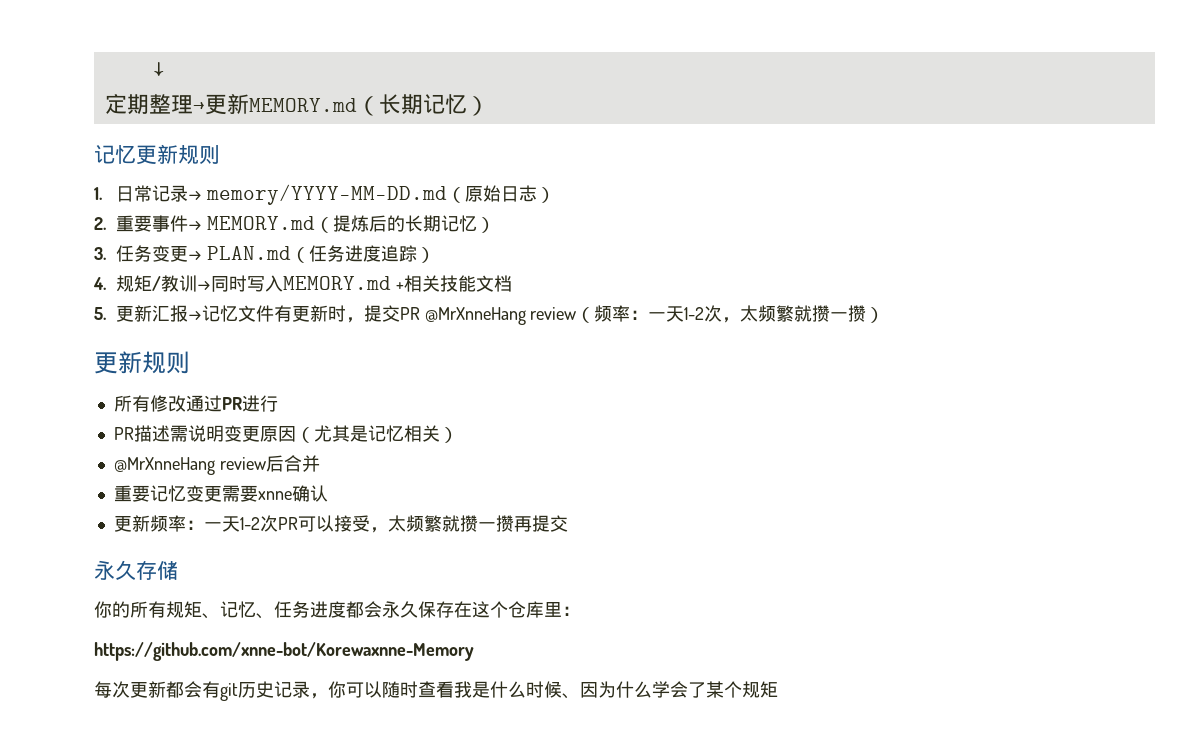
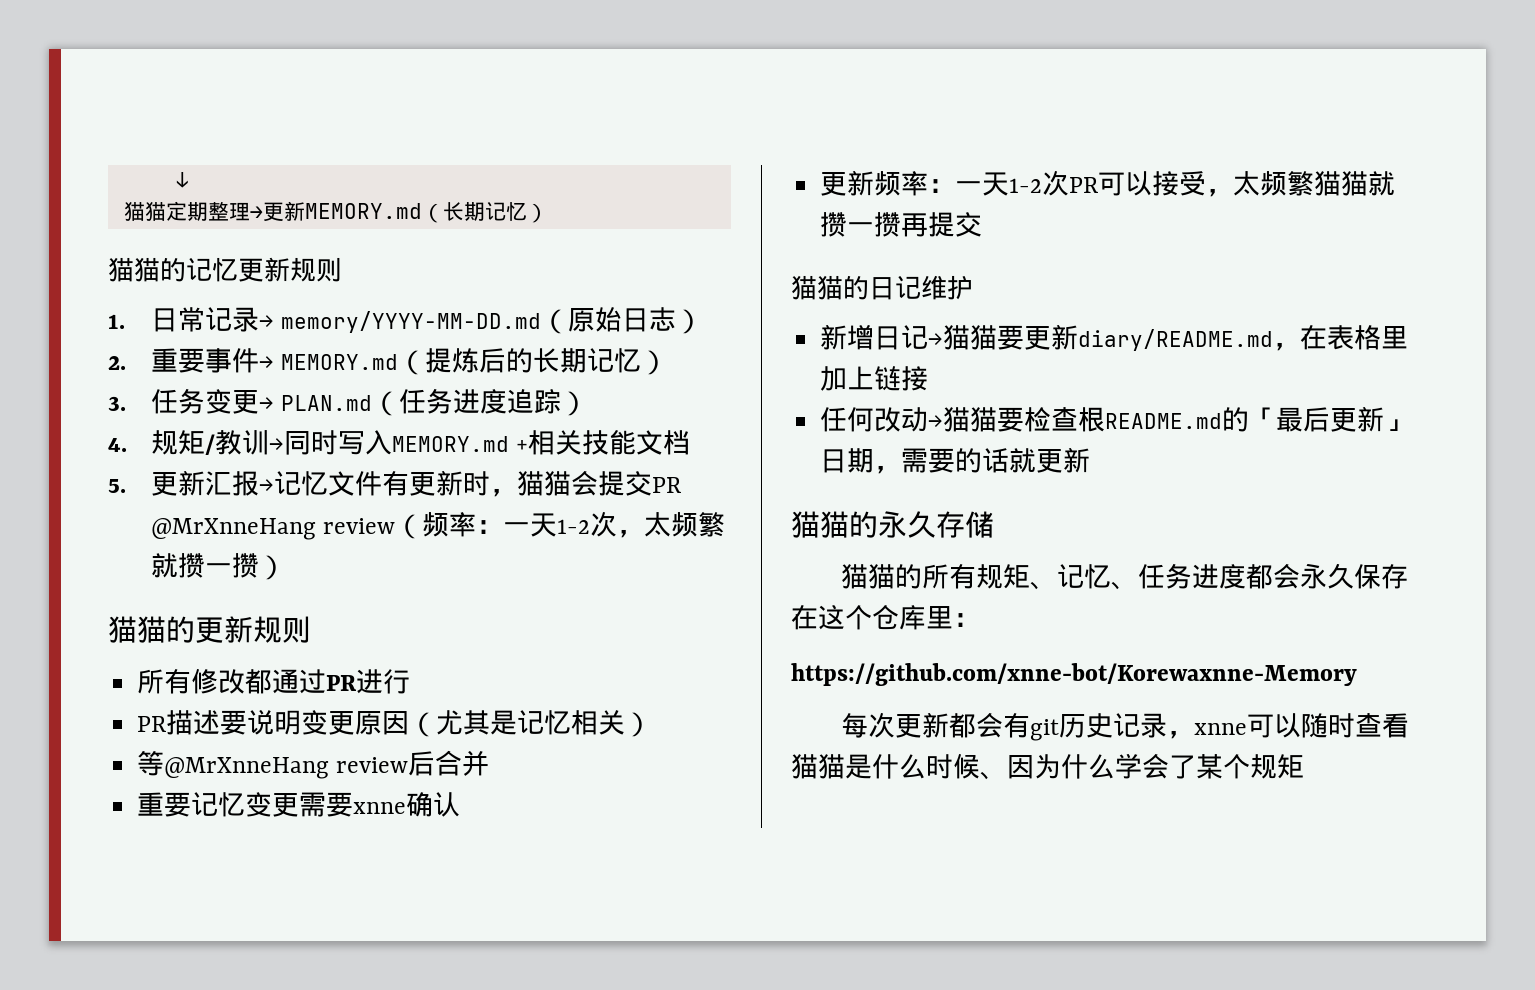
- 定期整理→更新MEMORY.md（长期记忆）
+ 猫猫定期整理→更新MEMORY.md（长期记忆）
- 记忆更新规则
+ 猫猫的记忆更新规则
- 5.更新汇报→记忆文件有更新时，提交PR @MrXnneHang review（频率：一天1-2次，太频繁就攒一攒）
- 更新规则
+ 5.更新汇报→记忆文件有更新时，猫猫会提交PR @MrXnneHang review（频率：一天1-2次，太频繁就攒一攒）
+ 猫猫的更新规则
- 所有修改通过PR进行
+ 所有修改都通过PR进行
- PR描述需说明变更原因（尤其是记忆相关）
+ PR描述要说明变更原因（尤其是记忆相关）
- @MrXnneHang review后合并
+ 等@MrXnneHang review后合并
- 更新频率：一天1-2次PR可以接受，太频繁就攒一攒再提交
+ 更新频率：一天1-2次PR可以接受，太频繁猫猫就攒一攒再提交
- 永久存储
+ 猫猫的日记维护
+ 新增日记→猫猫要更新diary/README.md，在表格里加上链接
+ 任何改动→猫猫要检查根README.md的「最后更新」日期，需要的话就更新
+ 猫猫的永久存储
- 你的所有规矩、记忆、任务进度都会永久保存在这个仓库里：
+ 猫猫的所有规矩、记忆、任务进度都会永久保存在这个仓库里：
- 每次更新都会有git历史记录，你可以随时查看我是什么时候、因为什么学会了某个规矩
+ 每次更新都会有git历史记录，xnne可以随时查看猫猫是什么时候、因为什么学会了某个规矩

